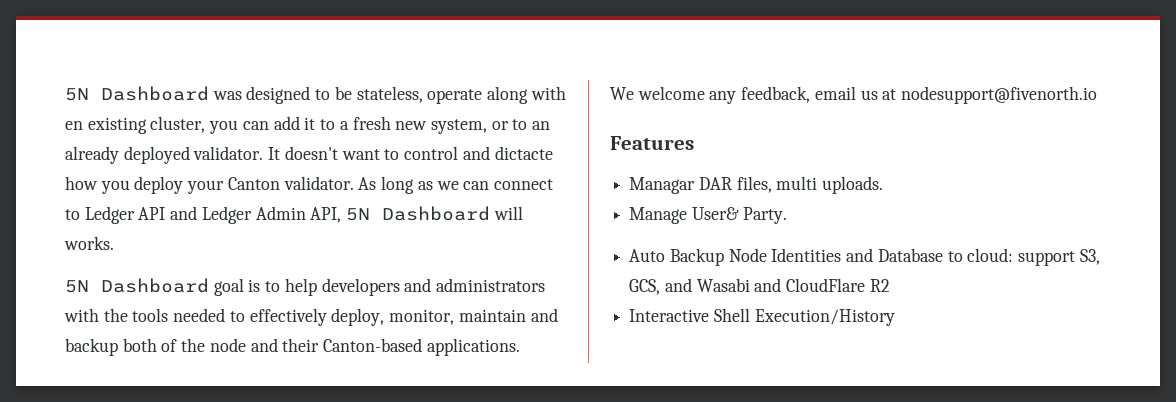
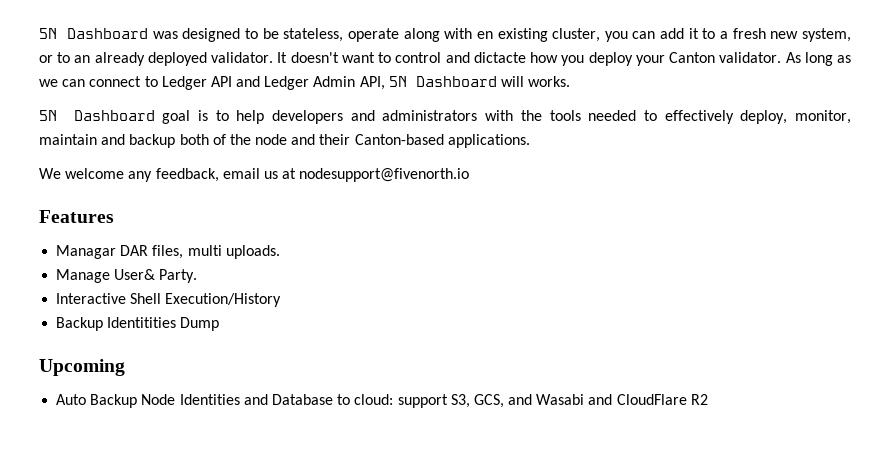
+ Interactive Shell Execution/History
+ Backup Identitities Dump
+ Upcoming
- Interactive Shell Execution/History

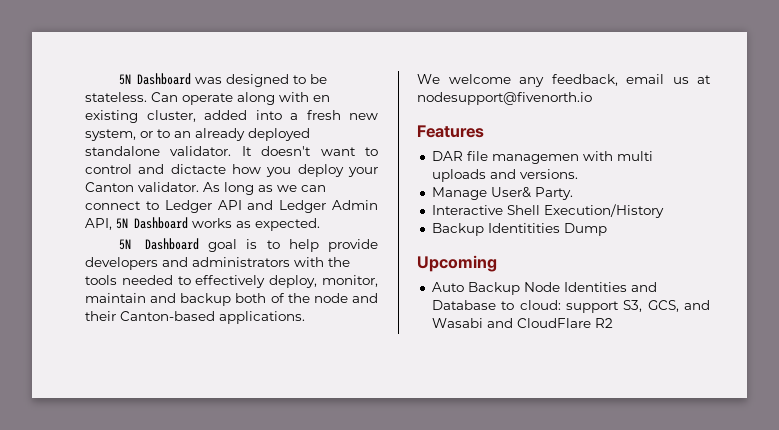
- 5N Dashboard was designed to be stateless, operate along with en existing cluster, you can add it to a fresh new system, or to an already deployed validator.
+ 5N Dashboard was designed to be stateless. Can operate along with en existing cluster, added into a fresh new system, or to an already deployed standalone validator.
- As long as we can connect to Ledger API and Ledger Admin API, 5N Dashboard will works.
+ As long as we can connect to Ledger API and Ledger Admin API, 5N Dashboard works as expected.
- 5N Dashboard goal is to help developers and administrators with the tools needed to effectively deploy, monitor, maintain and backup both of the node and their Canton-based applications.
+ 5N Dashboard goal is to help provide developers and administrators with the tools needed to effectively deploy, monitor, maintain and backup both of the node and their Canton-based applications.
- Managar DAR files, multi uploads.
+ DAR file managemen with multi uploads and versions.

